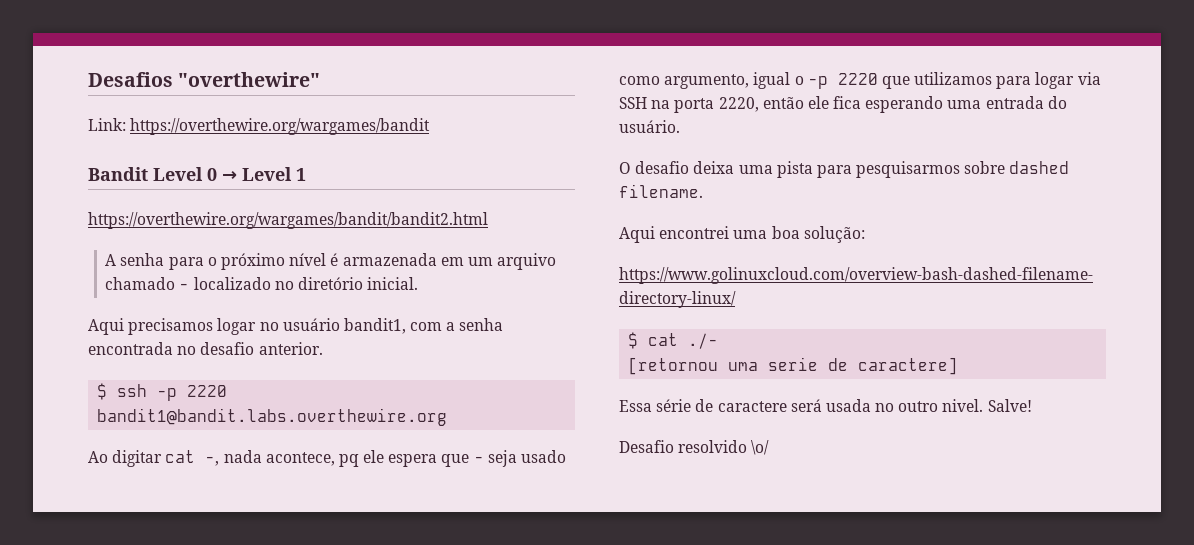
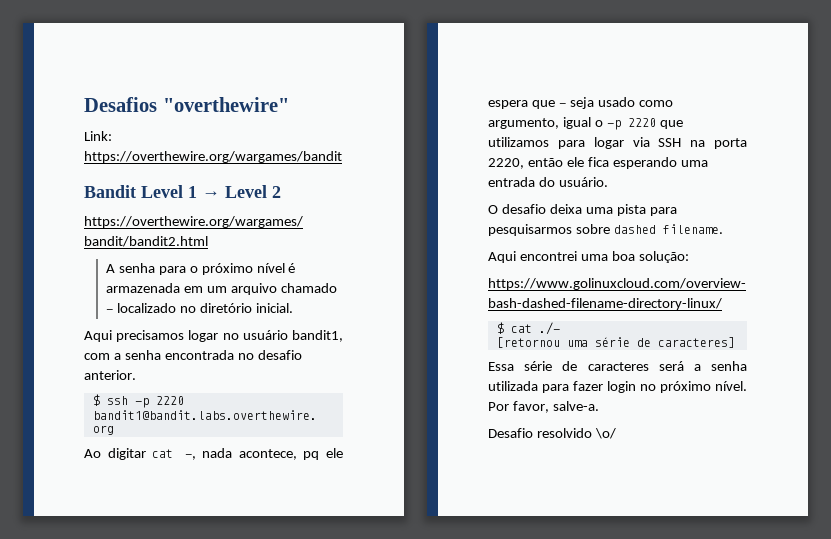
- Bandit Level 0 → Level 1
+ Bandit Level 1 → Level 2
- [retornou uma serie de caractere]
+ [retornou uma série de caracteres]
- Essa série de caractere será usada no outro nivel. Salve!
+ Essa série de caracteres será a senha utilizada para fazer login no próximo nível. Por favor, salve-a.

